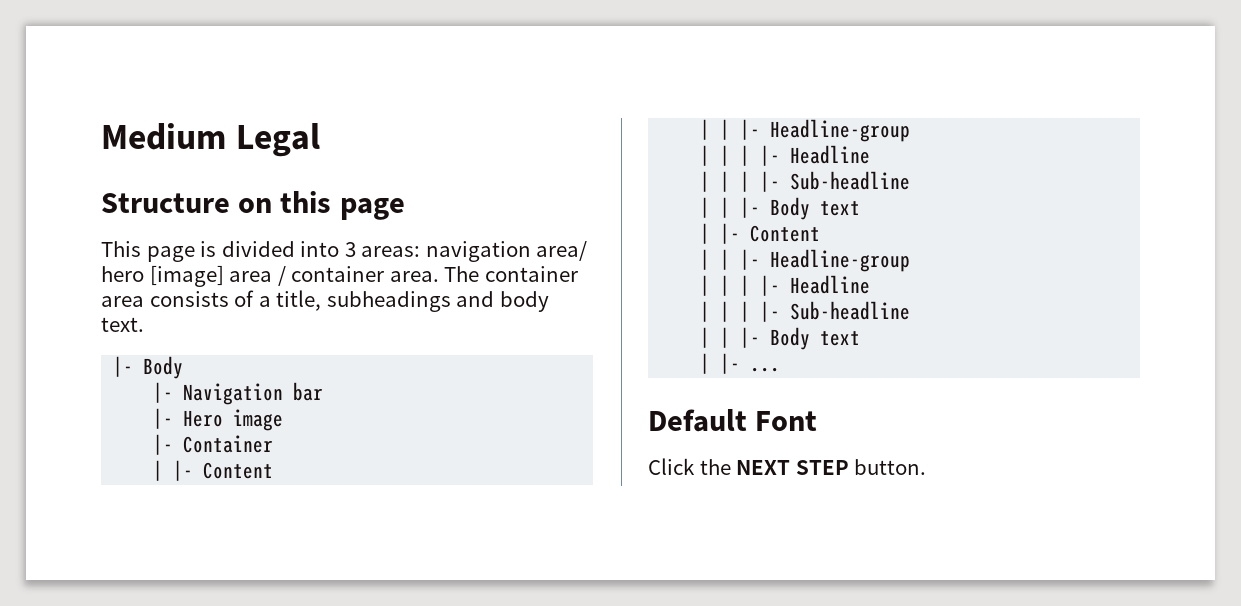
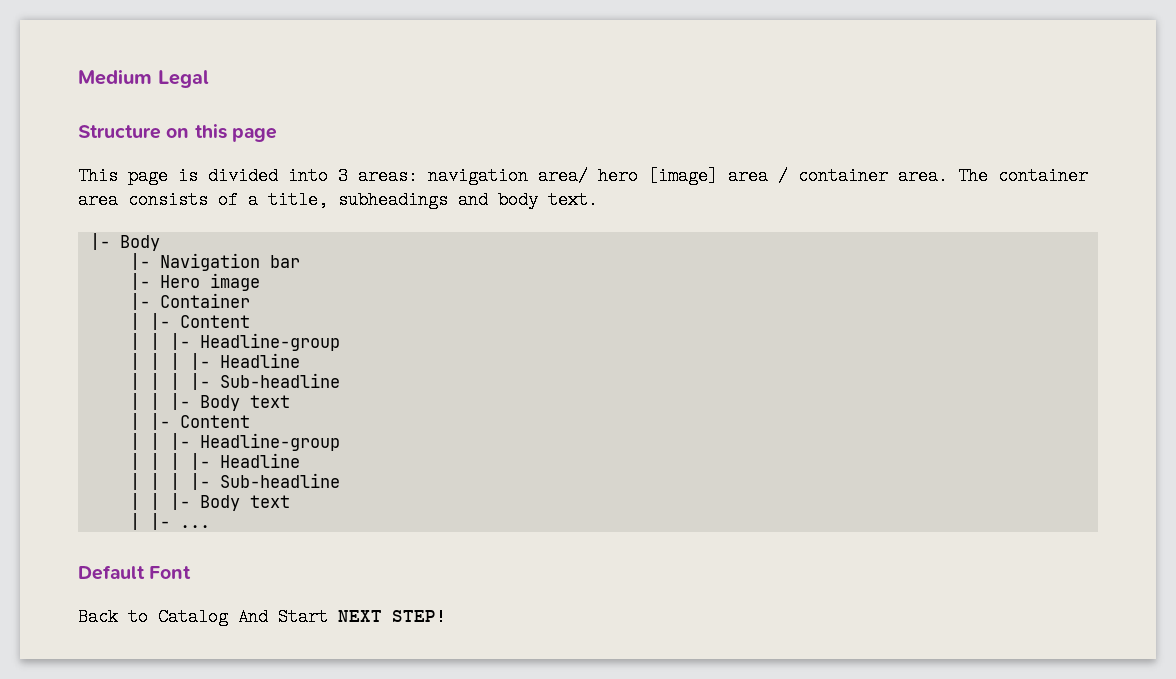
- Click the NEXT STEP button.
+ Back to Catalog And Start NEXT STEP!

